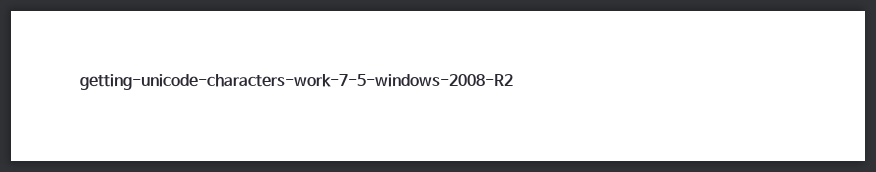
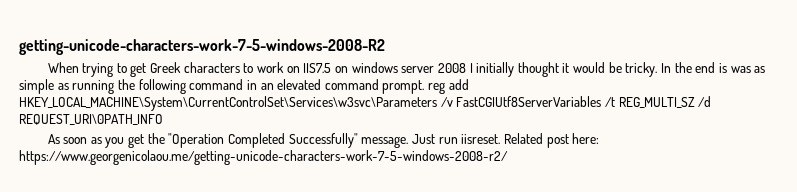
+ When trying to get Greek characters to work on IIS7.5 on windows server 2008 I initially thought it would be tricky. In the end is was as simple as running the following command in an elevated command prompt. reg add HKEY_LOCAL_MACHINE\System\CurrentControlSet\Services\w3svc\Parameters /v FastCGIUtf8ServerVariables /t REG_MULTI_SZ /d REQUEST_URI\0PATH_INFO
+ As soon as you get the "Operation Completed Successfully" message. Just run iisreset. Related post here: https://www.georgenicolaou.me/getting-unicode-characters-work-7-5-windows-2008-r2/

